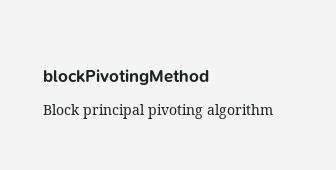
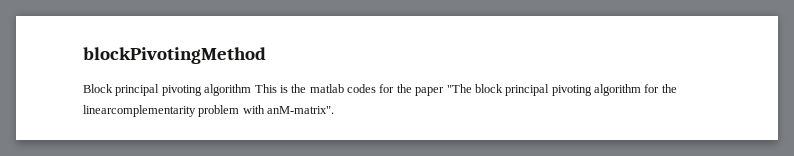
- Block principal pivoting algorithm
+ Block principal pivoting algorithm This is the matlab codes for the paper "The block principal pivoting algorithm for the linearcomplementarity problem with anM-matrix".

